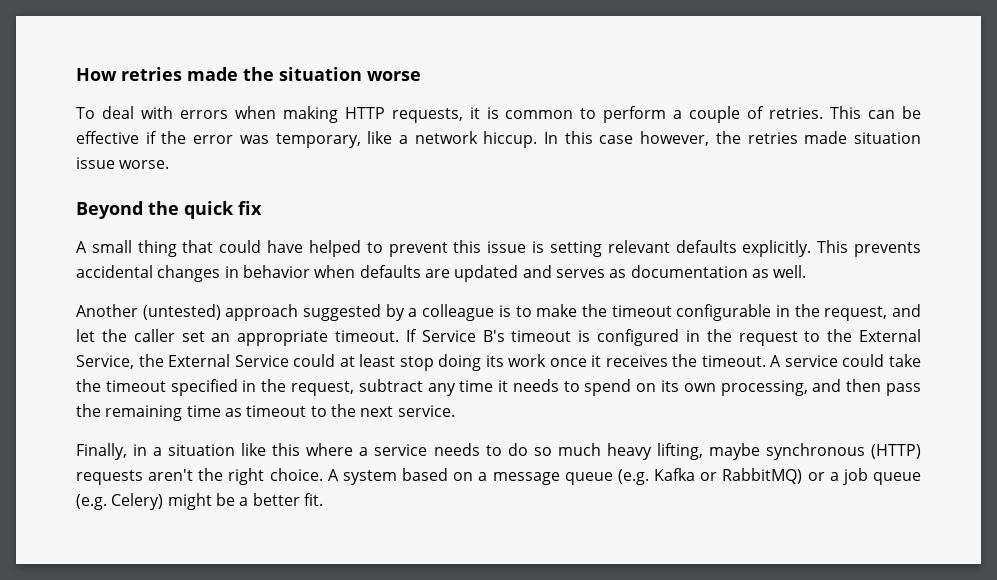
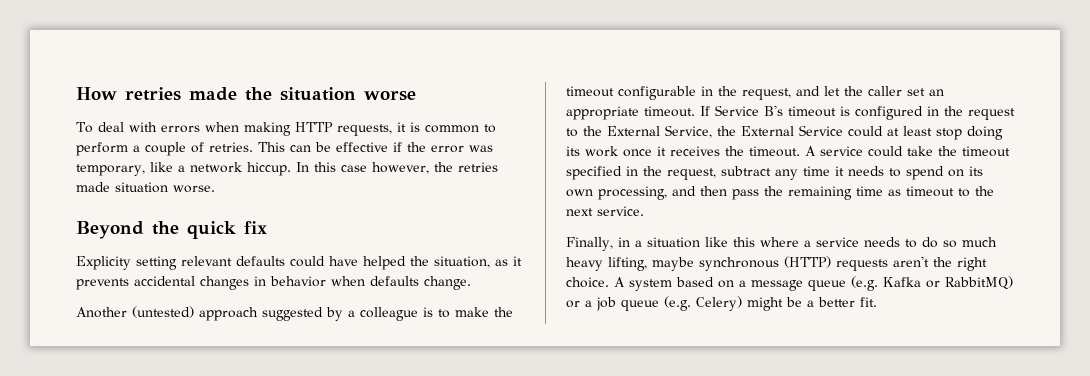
- In this case however, the retries made situation issue worse.
+ In this case however, the retries made situation worse.
- A small thing that could have helped to prevent this issue is setting relevant defaults explicitly. This prevents accidental changes in behavior when defaults are updated and serves as documentation as well.
+ Explicity setting relevant defaults could have helped the situation, as it prevents accidental changes in behavior when defaults change.

